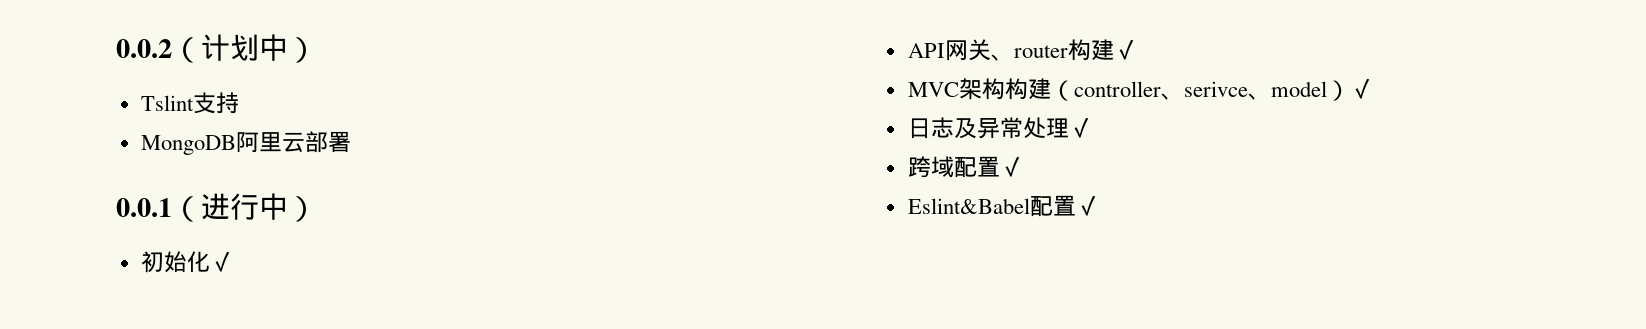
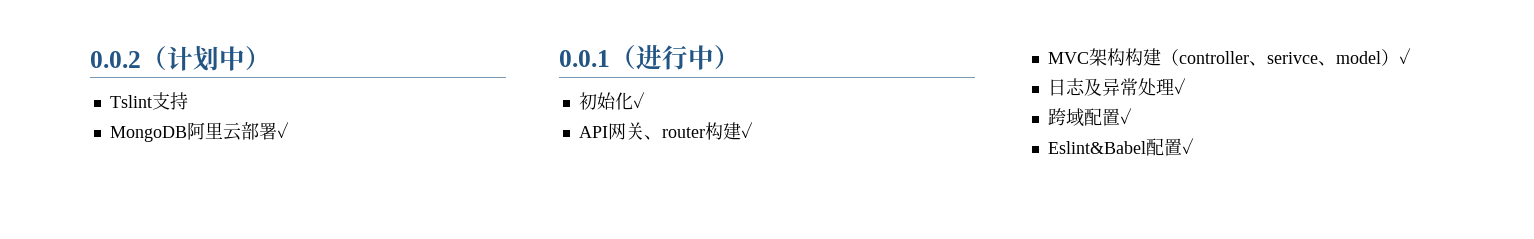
- MongoDB阿里云部署
+ MongoDB阿里云部署✓

